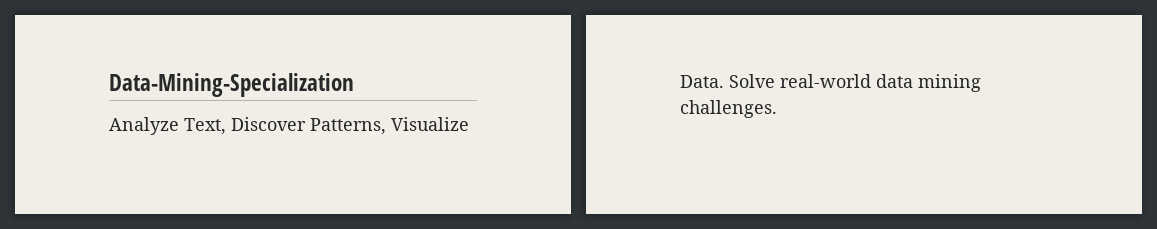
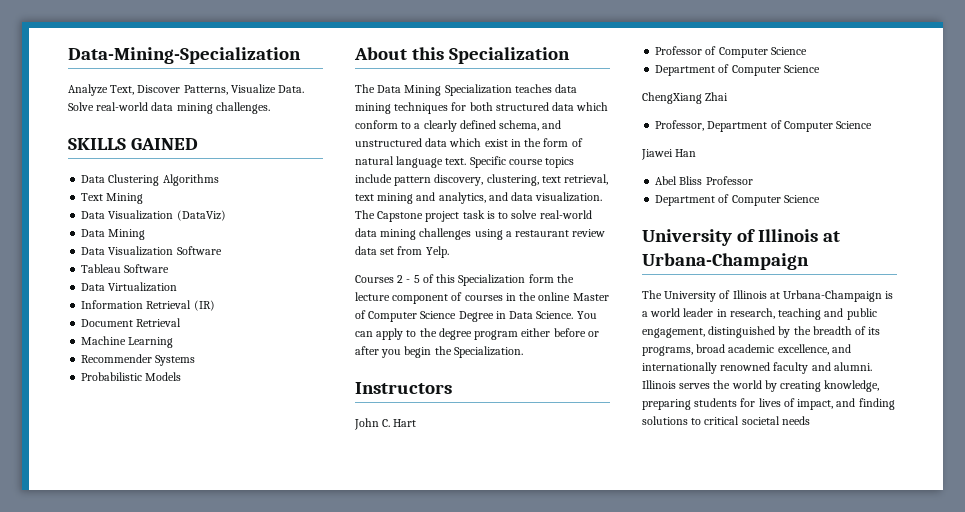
+ SKILLS GAINED
+ Data Clustering Algorithms
+ Text Mining
+ Data Visualization (DataViz)
+ Data Mining
+ Data Visualization Software
+ Tableau Software
+ Data Virtualization
+ Information Retrieval (IR)
+ Document Retrieval
+ Machine Learning
+ Recommender Systems
+ Probabilistic Models
+ About this Specialization
+ The Data Mining Specialization teaches data mining techniques for both structured data which conform to a clearly defined schema, and unstructured data which exist in the form of natural language text. Specific course topics include pattern discovery, clustering, text retrieval, text mining and analytics, and data visualization. The Capstone project task is to solve real-world data mining challenges using a restaurant review data set from Yelp.
+ Courses 2 - 5 of this Specialization form the lecture component of courses in the online Master of Computer Science Degree in Data Science. You can apply to the degree program either before or after you begin the Specialization.
+ Instructors
+ John C. Hart
+ Professor of Computer Science
+ Department of Computer Science
+ ChengXiang Zhai
+ Professor, Department of Computer Science
+ Jiawei Han
+ Abel Bliss Professor
+ Department of Computer Science
+ University of Illinois at Urbana-Champaign
+ The University of Illinois at Urbana-Champaign is a world leader in research, teaching and public engagement, distinguished by the breadth of its programs, broad academic excellence, and internationally renowned faculty and alumni. Illinois serves the world by creating knowledge, preparing students for lives of impact, and finding solutions to critical societal needs

